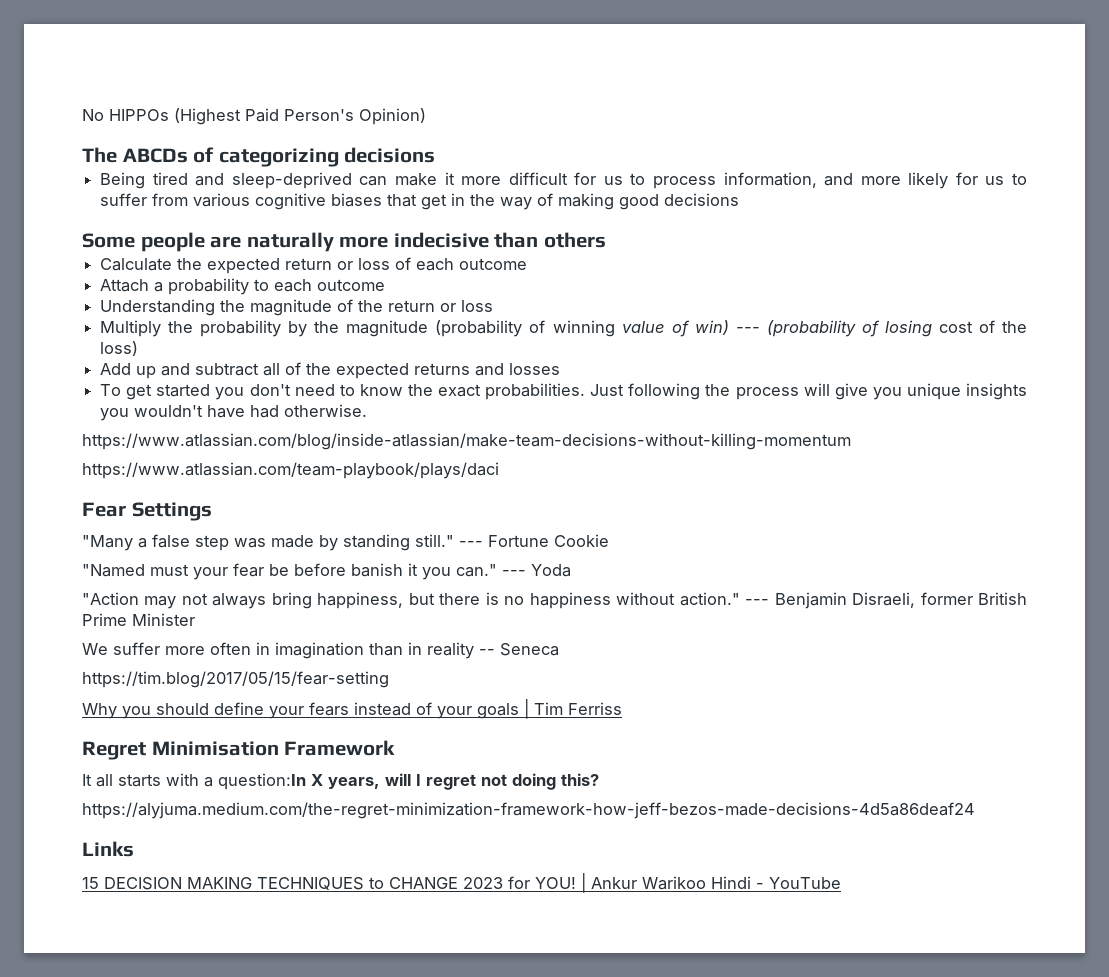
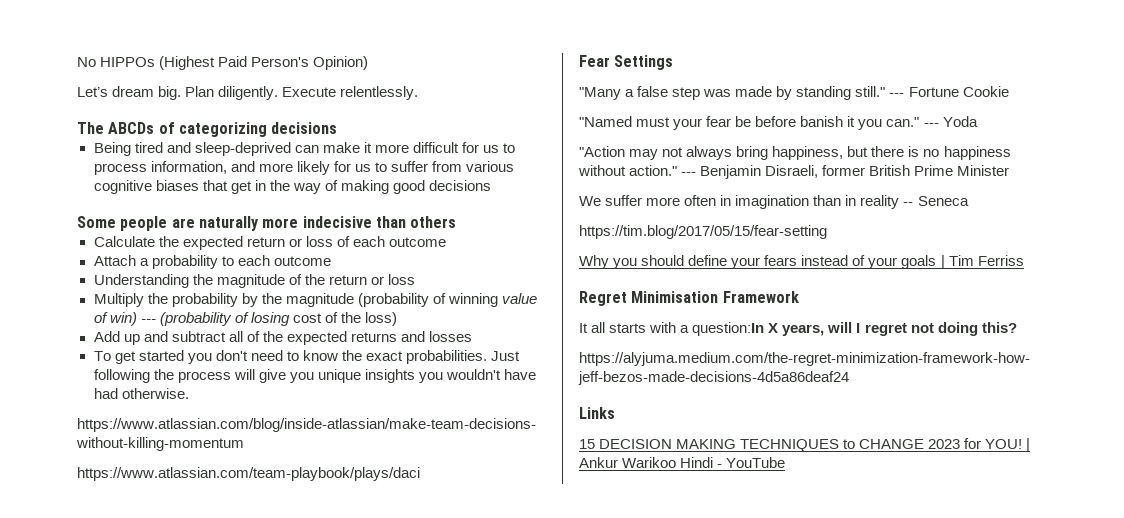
+ Let’s dream big. Plan diligently. Execute relentlessly.

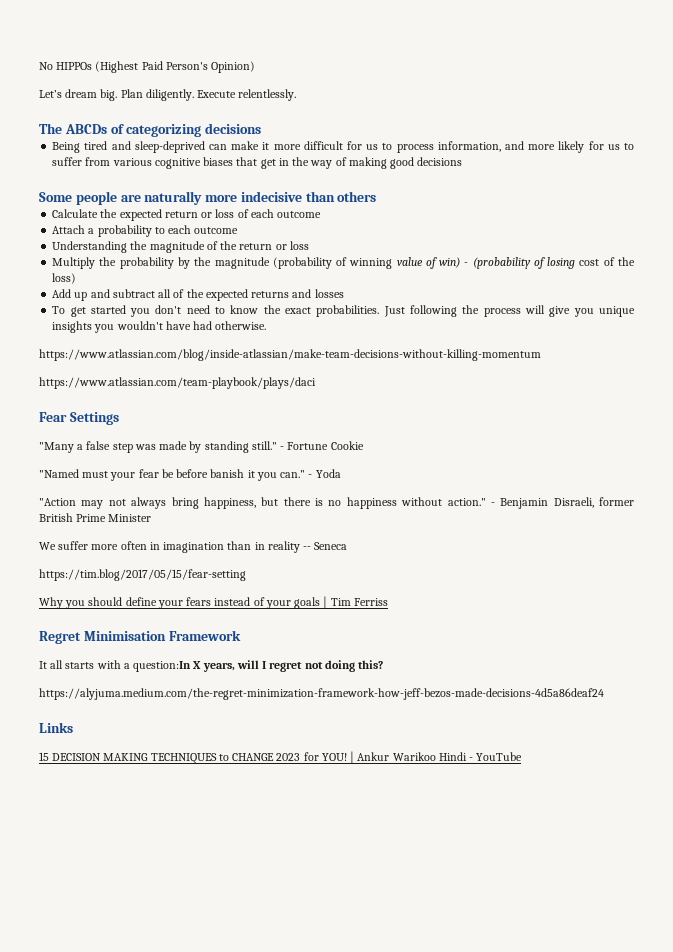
- Multiply the probability by the magnitude (probability of winning value of win) --- (probability of losing cost of the loss)
+ Multiply the probability by the magnitude (probability of winning value of win) - (probability of losing cost of the loss)
- --- Fortune Cookie
+ - Fortune Cookie
- --- Yoda
+ - Yoda
- --- Benjamin Disraeli, former British Prime Minister
+ - Benjamin Disraeli, former British Prime Minister

